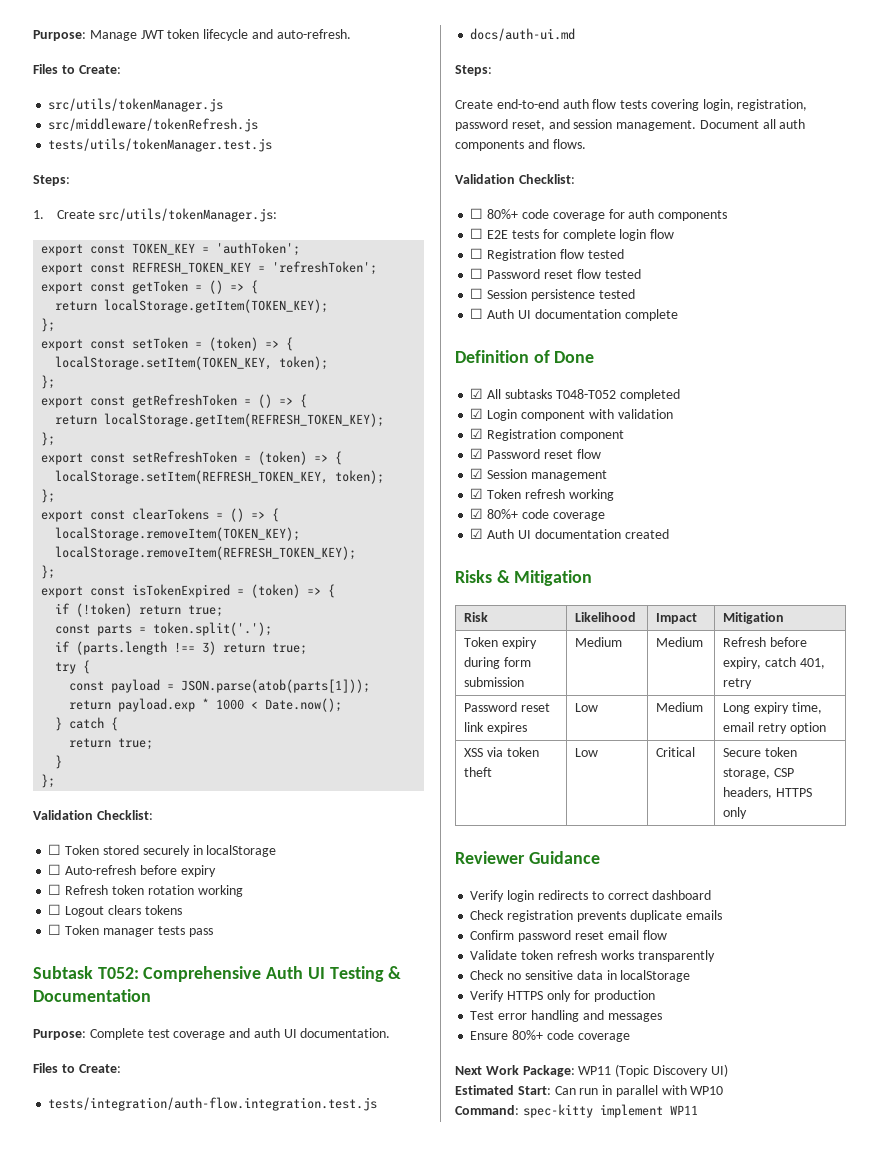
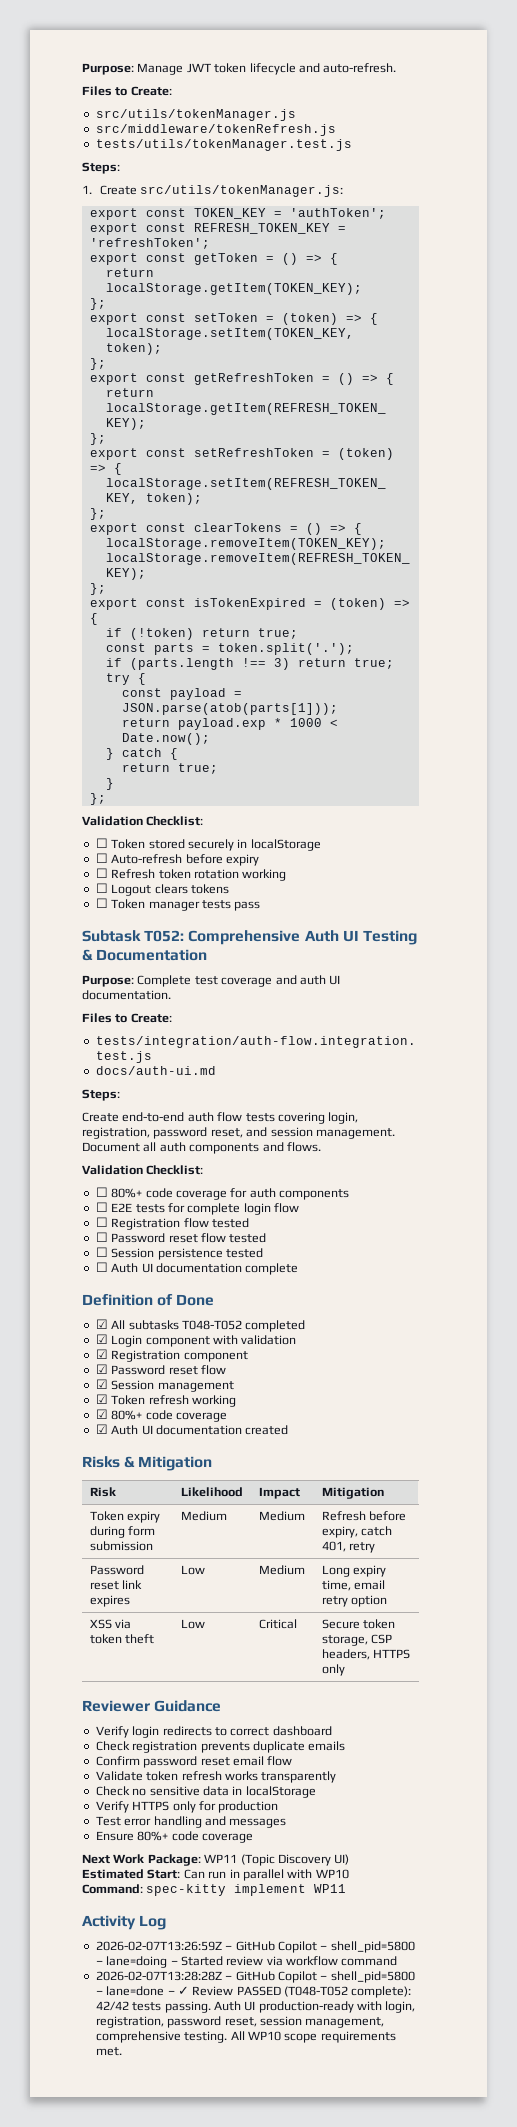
+ Activity Log
+ 2026-02-07T13:26:59Z – GitHub Copilot – shell_pid=5800 – lane=doing – Started review via workflow command
+ 2026-02-07T13:28:28Z – GitHub Copilot – shell_pid=5800 – lane=done – ✓ Review PASSED (T048-T052 complete): 42/42 tests passing. Auth UI production-ready with login, registration, password reset, session management, comprehensive testing. All WP10 scope requirements met.

